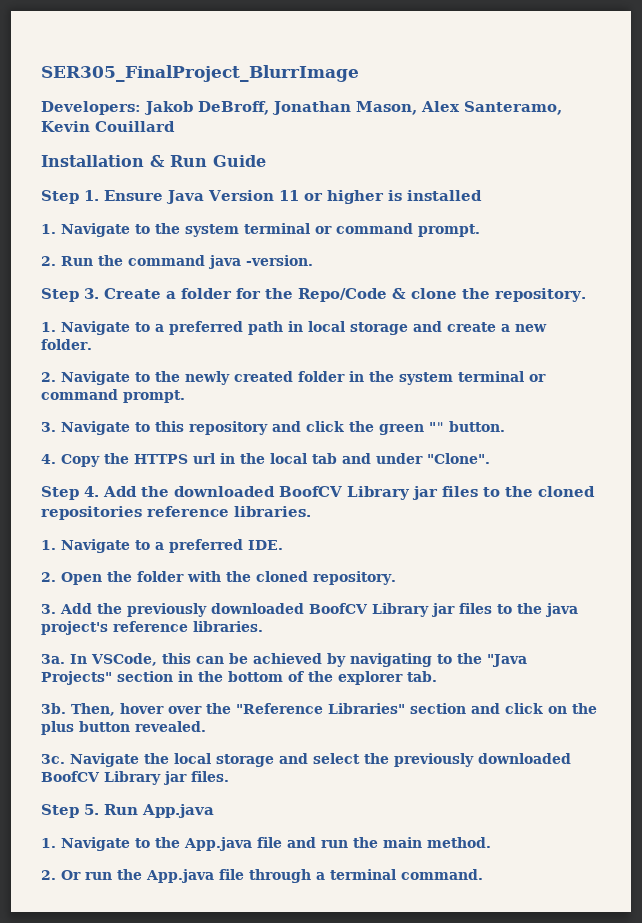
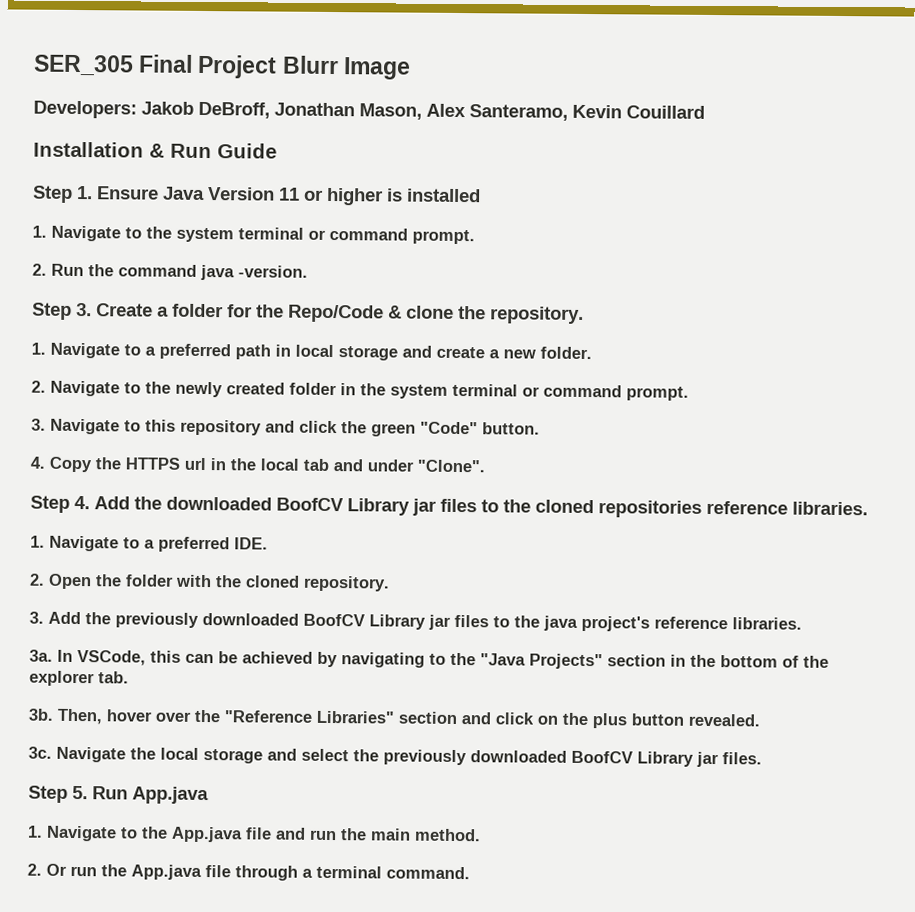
- SER305_FinalProject_BlurrImage
+ SER_305 Final Project Blurr Image
- 3. Navigate to this repository and click the green "" button.
+ 3. Navigate to this repository and click the green "Code" button.

